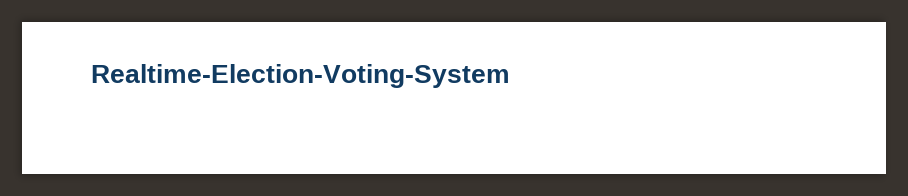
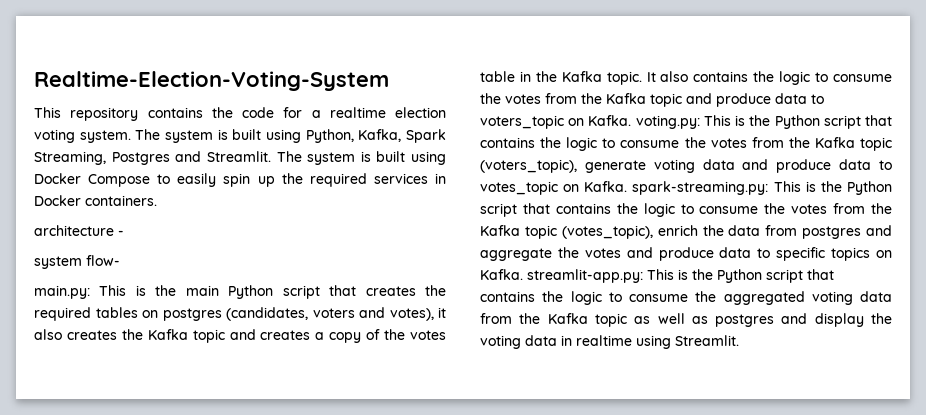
+ This repository contains the code for a realtime election voting system. The system is built using Python, Kafka, Spark Streaming, Postgres and Streamlit. The system is built using Docker Compose to easily spin up the required services in Docker containers.
+ architecture -
+ system flow-
+ main.py: This is the main Python script that creates the required tables on postgres (candidates, voters and votes), it also creates the Kafka topic and creates a copy of the votes table in the Kafka topic. It also contains the logic to consume the votes from the Kafka topic and produce data to voters_topic on Kafka. voting.py: This is the Python script that contains the logic to consume the votes from the Kafka topic (voters_topic), generate voting data and produce data to votes_topic on Kafka. spark-streaming.py: This is the Python script that contains the logic to consume the votes from the Kafka topic (votes_topic), enrich the data from postgres and aggregate the votes and produce data to specific topics on Kafka. streamlit-app.py: This is the Python script that contains the logic to consume the aggregated voting data from the Kafka topic as well as postgres and display the voting data in realtime using Streamlit.

